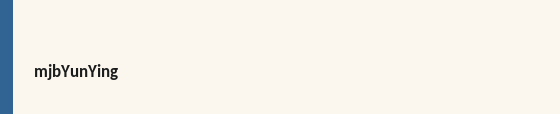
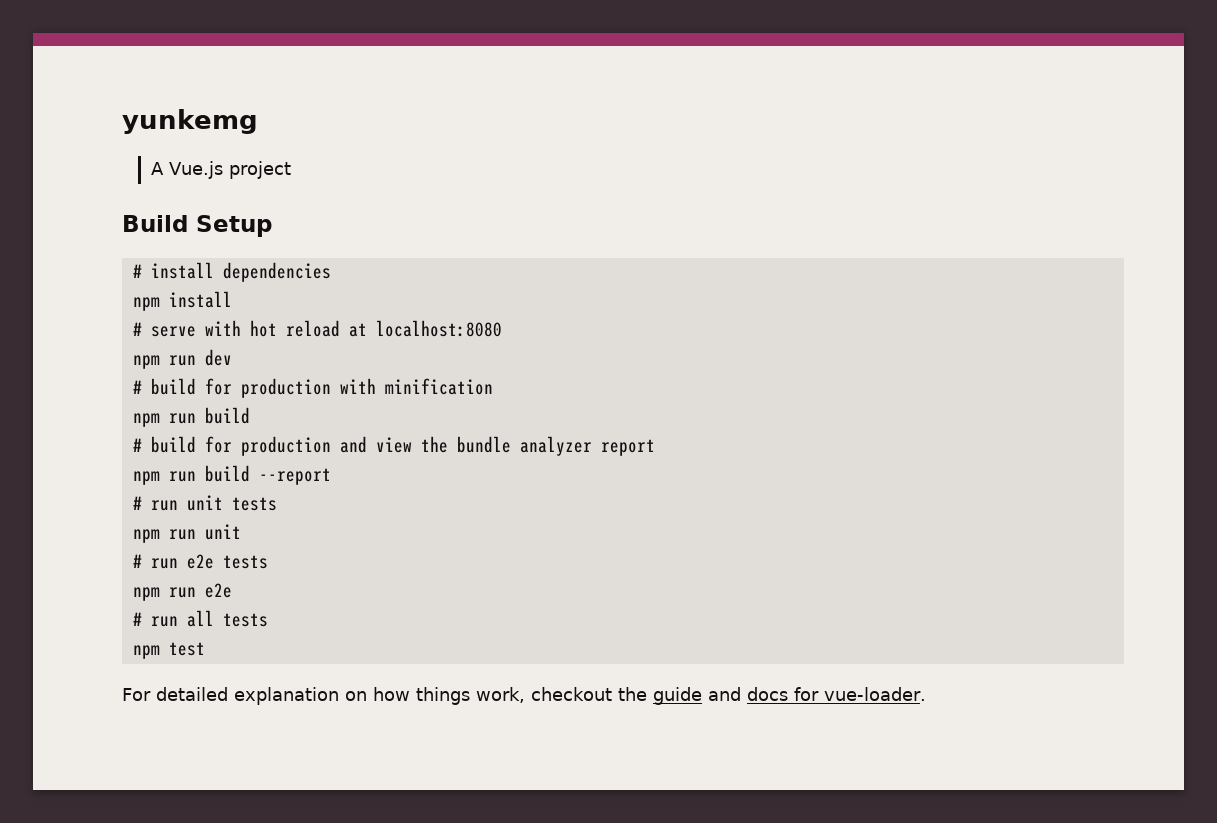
- mjbYunYing
+ yunkemg
+ A Vue.js project
+ Build Setup
+ # install dependencies
+ npm install
+ # serve with hot reload at localhost:8080
+ npm run dev
+ # build for production with minification
+ npm run build
+ # build for production and view the bundle analyzer report
+ npm run build --report
+ # run unit tests
+ npm run unit
+ # run e2e tests
+ npm run e2e
+ # run all tests
+ npm test
+ For detailed explanation on how things work, checkout the guide and docs for vue-loader.

